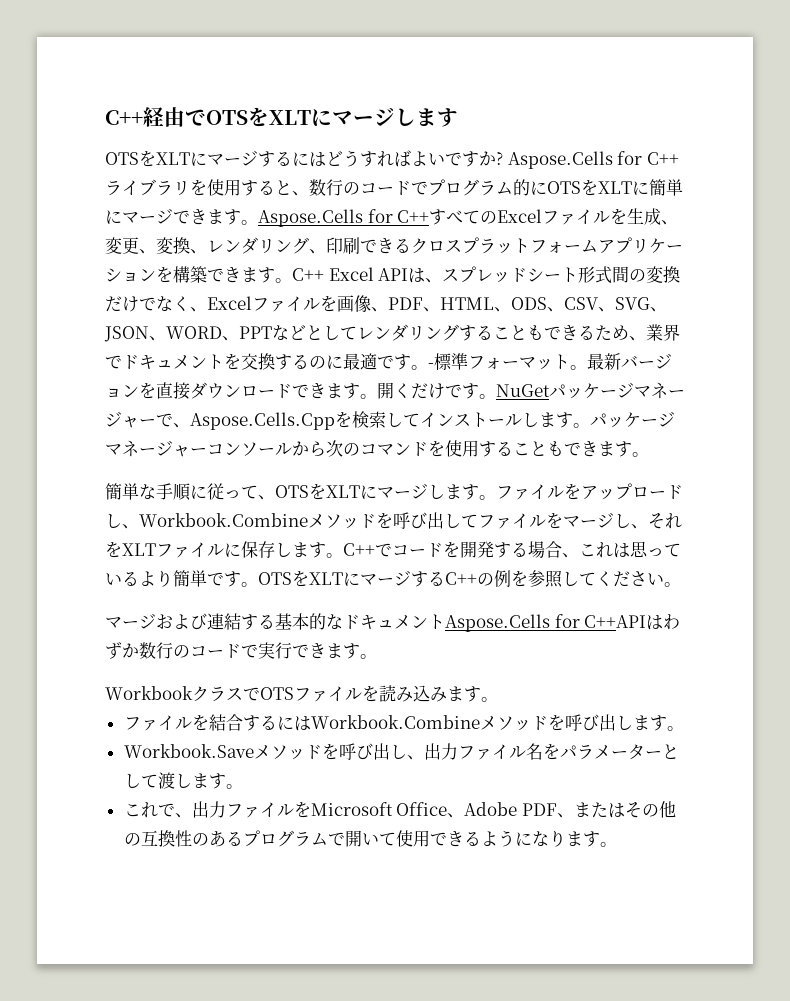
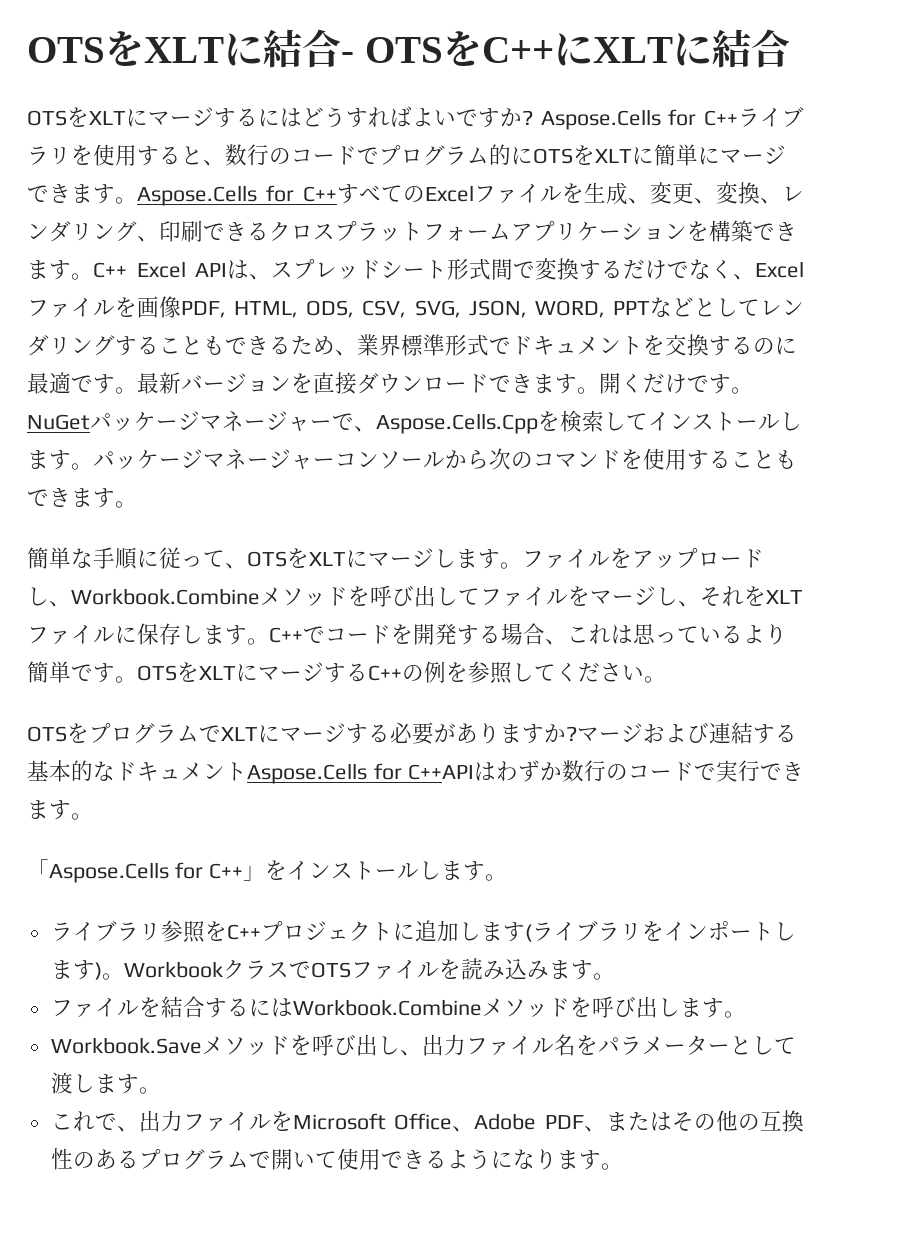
- C++経由でOTSをXLTにマージします
+ OTSをXLTに結合- OTSをC++にXLTに結合
- C++ Excel APIは、スプレッドシート形式間の変換だけでなく、Excelファイルを画像、PDF、HTML、ODS、CSV、SVG、JSON、WORD、PPTなどとしてレンダリングすることもできるため、業界でドキュメントを交換するのに最適です。
+ C++ Excel APIは、スプレッドシート形式間で変換するだけでなく、Excelファイルを画像PDF, HTML, ODS, CSV, SVG, JSON, WORD, PPTなどとしてレンダリングすることもできるため、業界標準形式でドキュメントを交換するのに最適です。
- -標準フォーマット。
+ OTSをプログラムでXLTにマージする必要がありますか?
+ 「Aspose.Cells for C++」をインストールします。
+ ライブラリ参照をC++プロジェクトに追加します(ライブラリをインポートします)。

